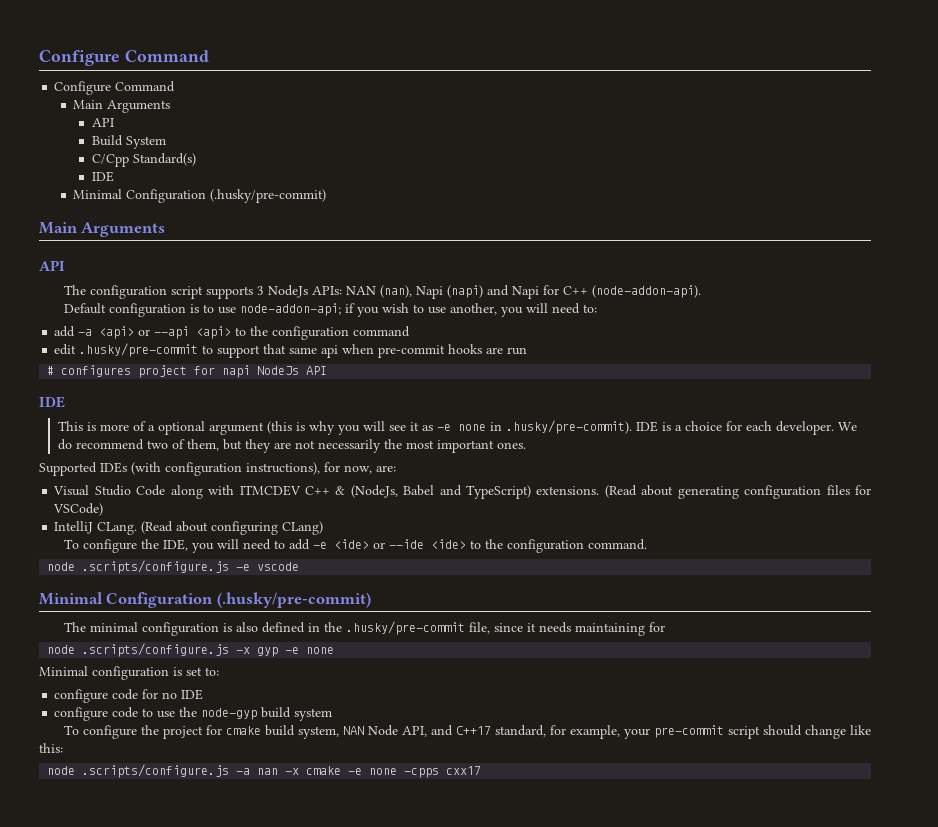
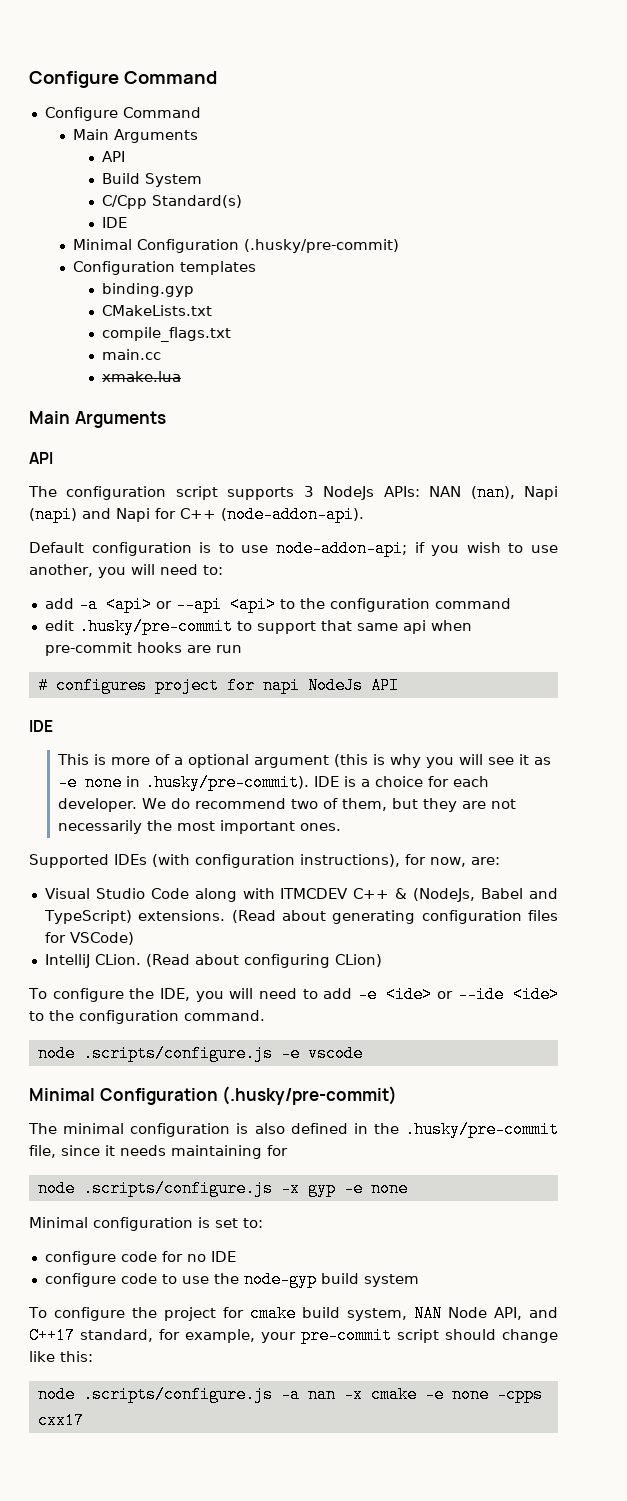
+ Configuration templates
+ binding.gyp
+ CMakeLists.txt
+ compile_flags.txt
+ main.cc
+ xmake.lua
- IntelliJ CLang.
+ IntelliJ CLion.
- (Read about configuring CLang)
+ (Read about configuring CLion)

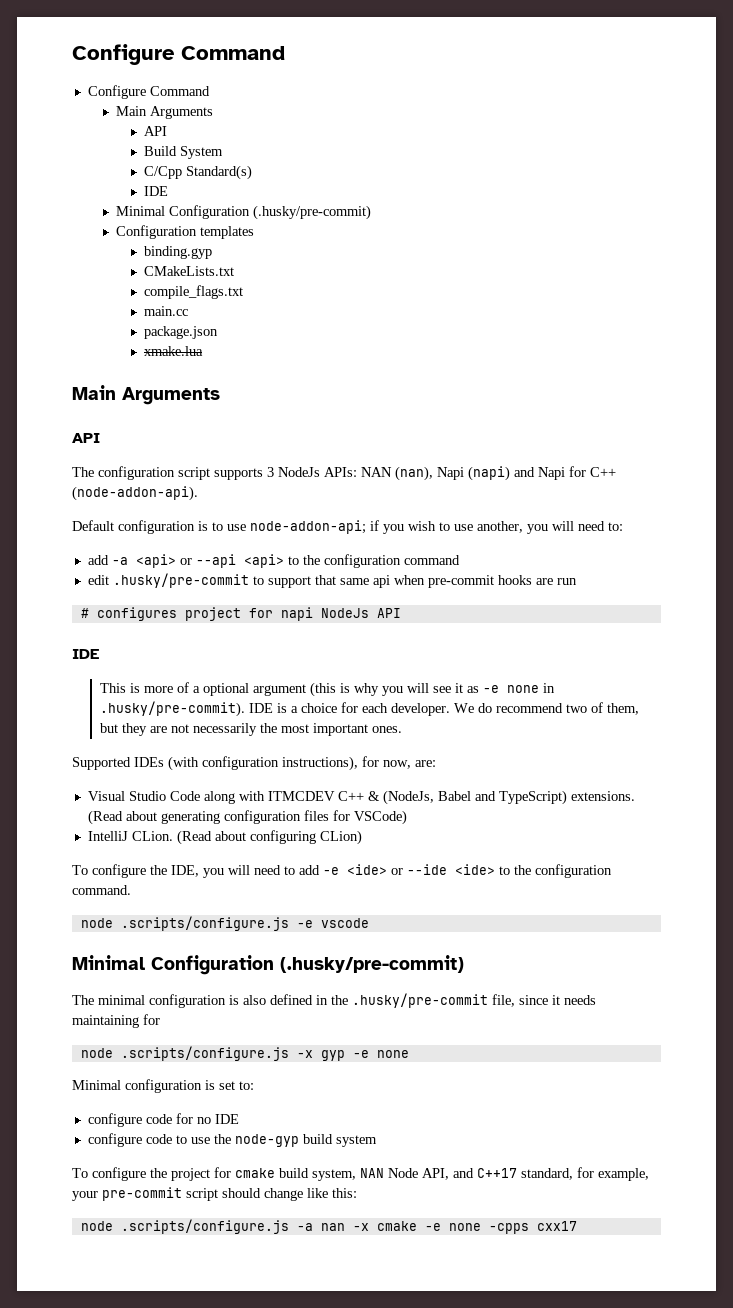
+ package.json

